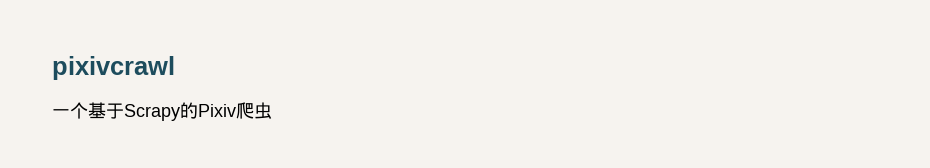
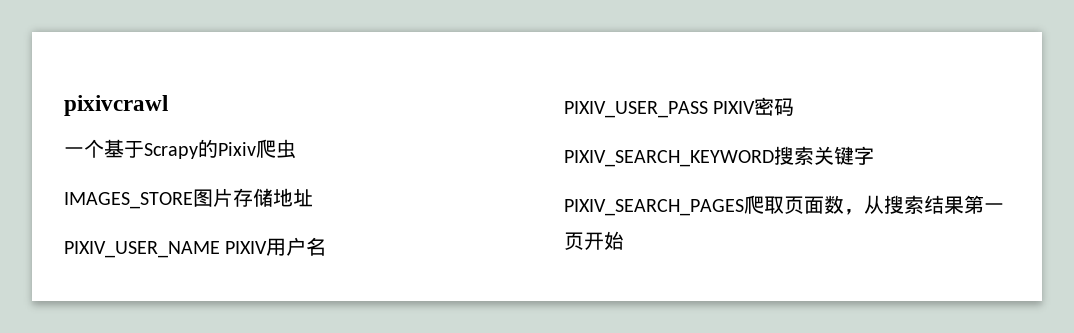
+ IMAGES_STORE图片存储地址
+ PIXIV_USER_NAME PIXIV用户名
+ PIXIV_USER_PASS PIXIV密码
+ PIXIV_SEARCH_KEYWORD搜索关键字
+ PIXIV_SEARCH_PAGES爬取页面数，从搜索结果第一页开始

